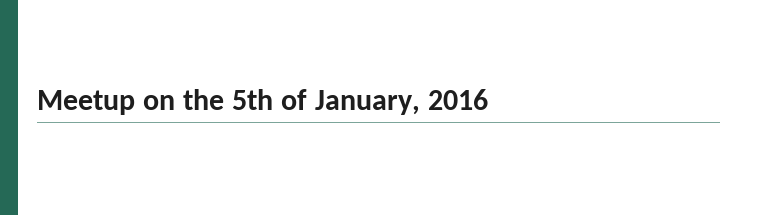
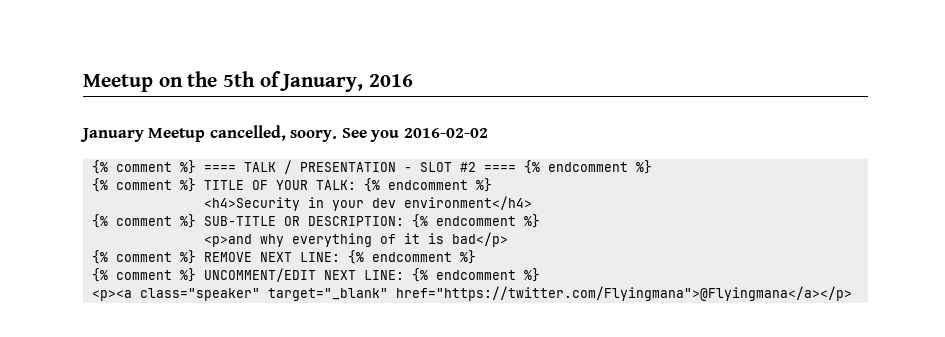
+ January Meetup cancelled, soory. See you 2016-02-02
+ {% comment %} ==== TALK / PRESENTATION - SLOT #2 ==== {% endcomment %}
+ {% comment %} TITLE OF YOUR TALK: {% endcomment %}
+ <h4>Security in your dev environment</h4>
+ {% comment %} SUB-TITLE OR DESCRIPTION: {% endcomment %}
+ <p>and why everything of it is bad</p>
+ {% comment %} REMOVE NEXT LINE: {% endcomment %}
+ {% comment %} UNCOMMENT/EDIT NEXT LINE: {% endcomment %}
+ <p><a class="speaker" target="_blank" href="https://twitter.com/Flyingmana">@Flyingmana</a></p>

